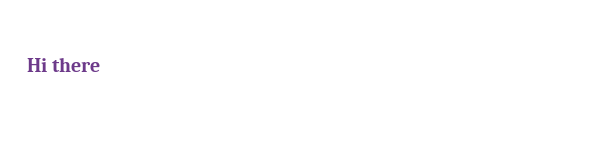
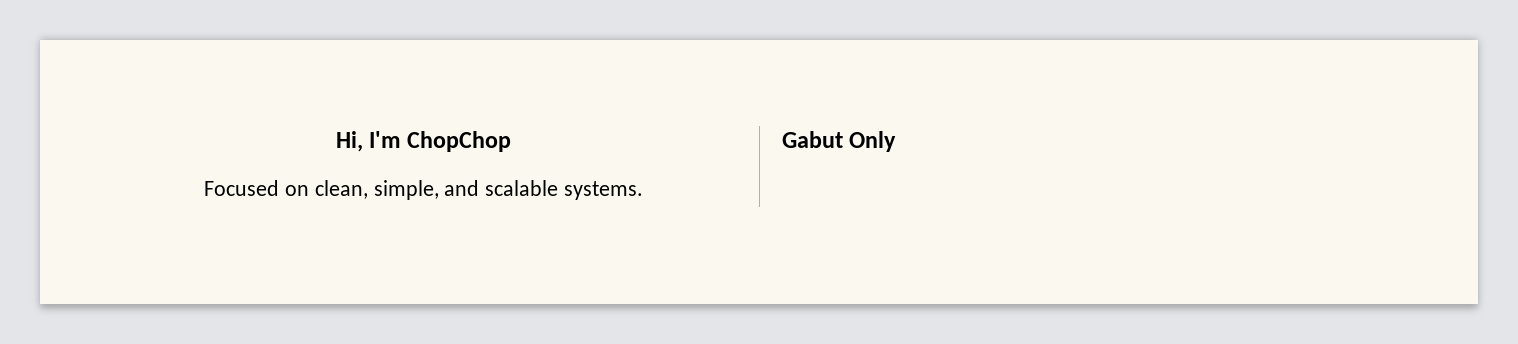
- Hi there
+ Hi, I'm ChopChop
+ Focused on clean, simple, and scalable systems.
+ Gabut Only

